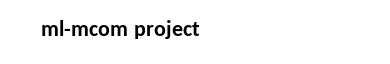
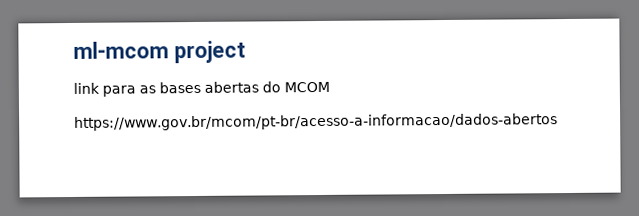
+ link para as bases abertas do MCOM
+ https://www.gov.br/mcom/pt-br/acesso-a-informacao/dados-abertos

